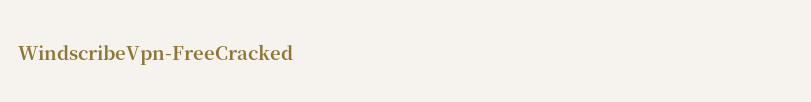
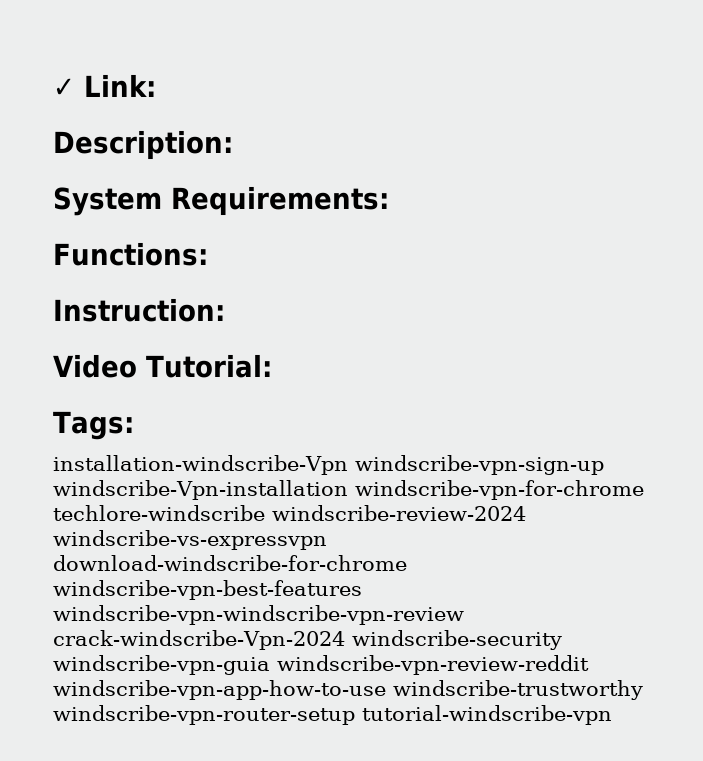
- WindscribeVpn-FreeCracked
+ ✓ Link:
+ Description:
+ System Requirements:
+ Functions:
+ Instruction:
+ Video Tutorial:
+ Tags:
+ installation-windscribe-Vpn windscribe-vpn-sign-up windscribe-Vpn-installation windscribe-vpn-for-chrome techlore-windscribe windscribe-review-2024 windscribe-vs-expressvpn download-windscribe-for-chrome windscribe-vpn-best-features windscribe-vpn-windscribe-vpn-review crack-windscribe-Vpn-2024 windscribe-security windscribe-vpn-guia windscribe-vpn-review-reddit windscribe-vpn-app-how-to-use windscribe-trustworthy windscribe-vpn-router-setup tutorial-windscribe-vpn

